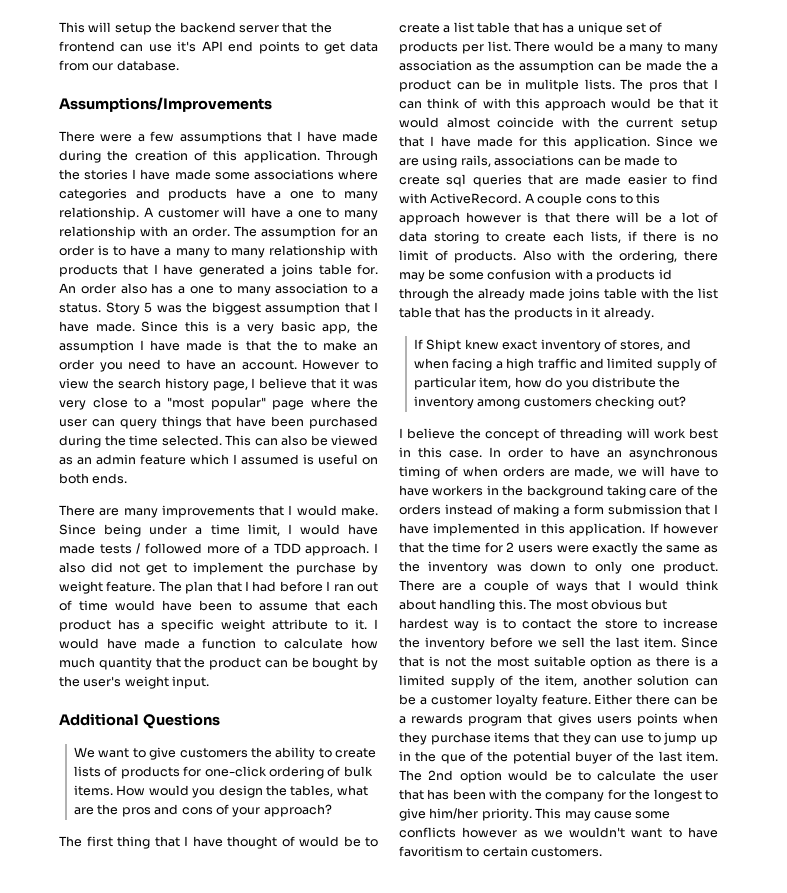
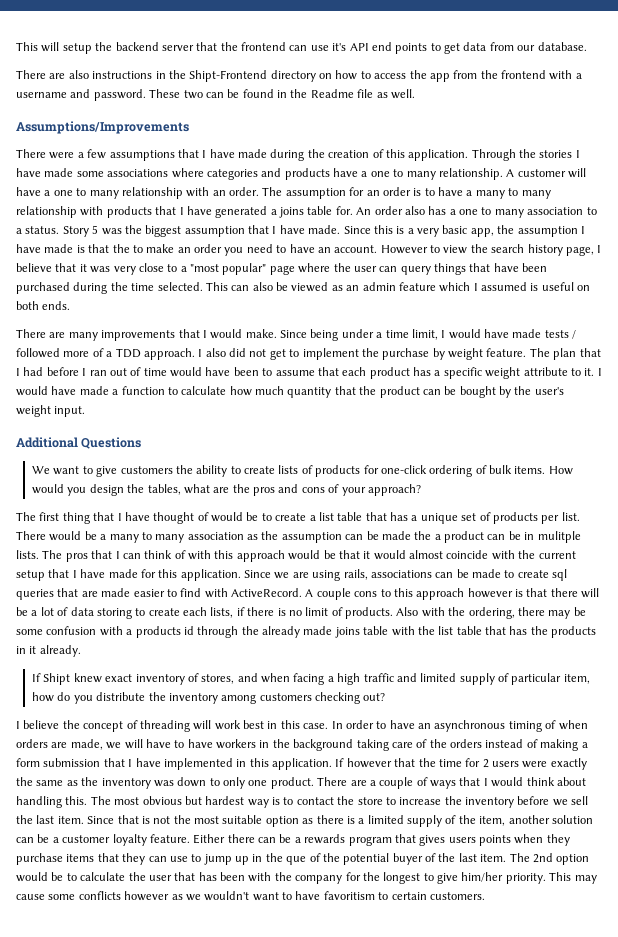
+ There are also instructions in the Shipt-Frontend directory on how to access the app from the frontend with a username and password. These two can be found in the Readme file as well.

